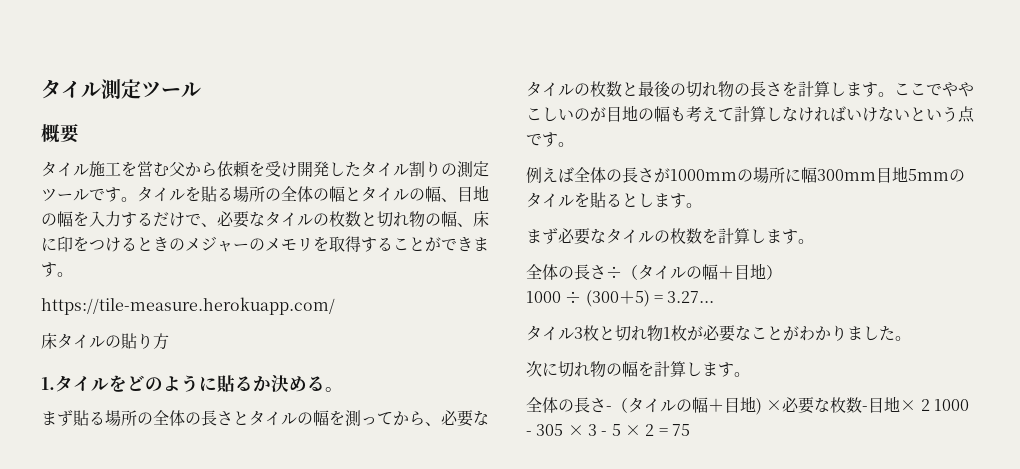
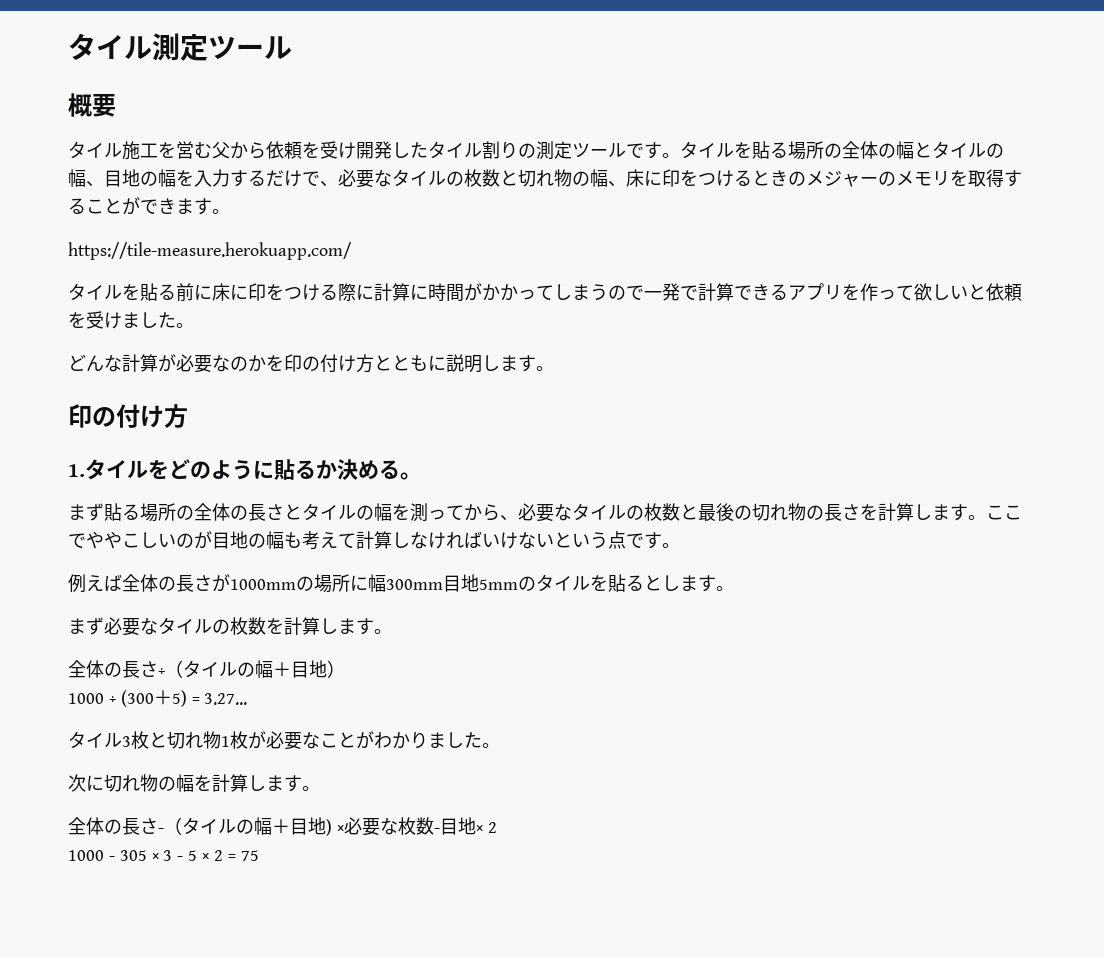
- 床タイルの貼り方
+ タイルを貼る前に床に印をつける際に計算に時間がかかってしまうので一発で計算できるアプリを作って欲しいと依頼を受けました。
+ どんな計算が必要なのかを印の付け方とともに説明します。
+ 印の付け方
- 全体の長さ-（タイルの幅＋目地) ×必要な枚数-目地× 2 1000 - 305 × 3 - 5 × 2 = 75
+ 全体の長さ-（タイルの幅＋目地) ×必要な枚数-目地× 2
+ 1000 - 305 × 3 - 5 × 2 = 75

